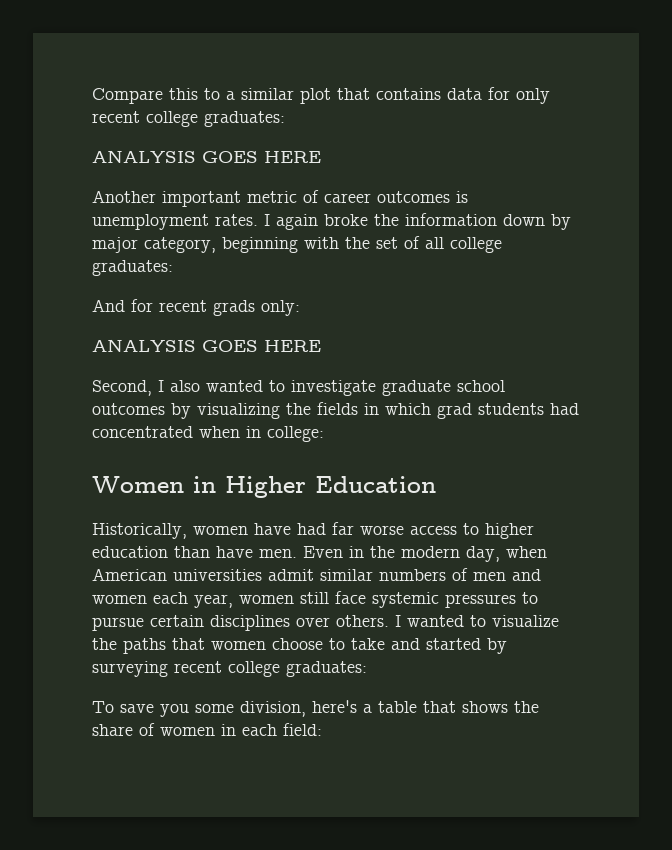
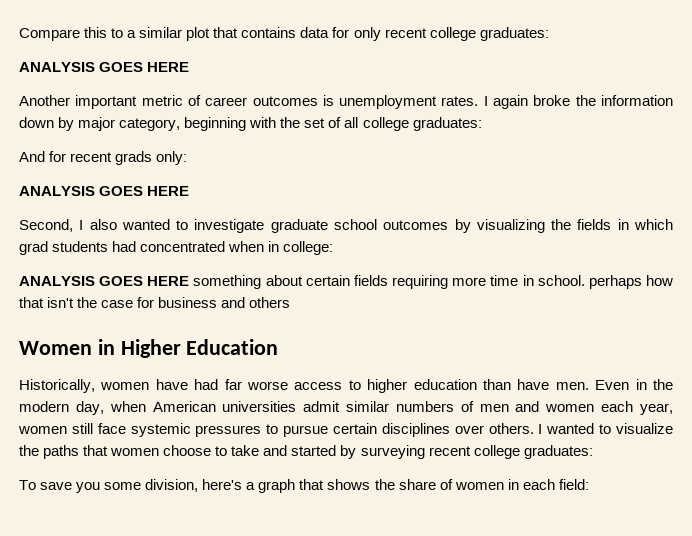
+ ANALYSIS GOES HERE something about certain fields requiring more time in school. perhaps how that isn't the case for business and others
- To save you some division, here's a table that shows the share of women in each field:
+ To save you some division, here's a graph that shows the share of women in each field:

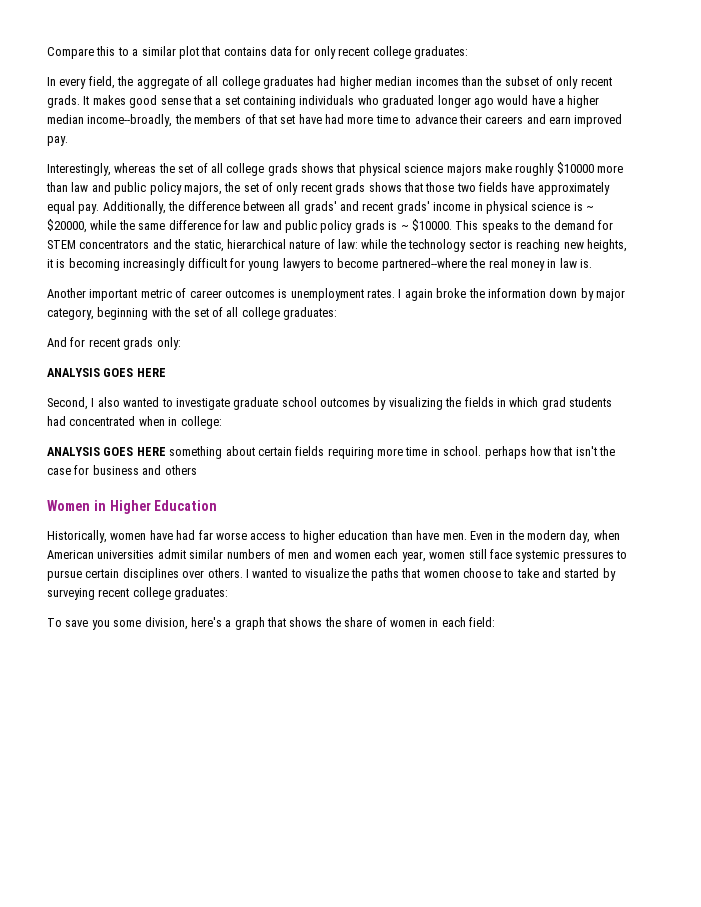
  Compare this to a similar plot that contains data for only recent college graduates:
- ANALYSIS GOES HERE
+ In every field, the aggregate of all college graduates had higher median incomes than the subset of only recent grads. It makes good sense that a set containing individuals who graduated longer ago would have a higher median income--broadly, the members of that set have had more time to advance their careers and earn improved pay.
+ Interestingly, whereas the set of all college grads shows that physical science majors make roughly $10000 more than law and public policy majors, the set of only recent grads shows that those two fields have approximately equal pay. Additionally, the difference between all grads' and recent grads' income in physical science is ~ $20000, while the same difference for law and public policy grads is ~ $10000. This speaks to the demand for STEM concentrators and the static, hierarchical nature of law: while the technology sector is reaching new heights, it is becoming increasingly difficult for young lawyers to become partnered--where the real money in law is.

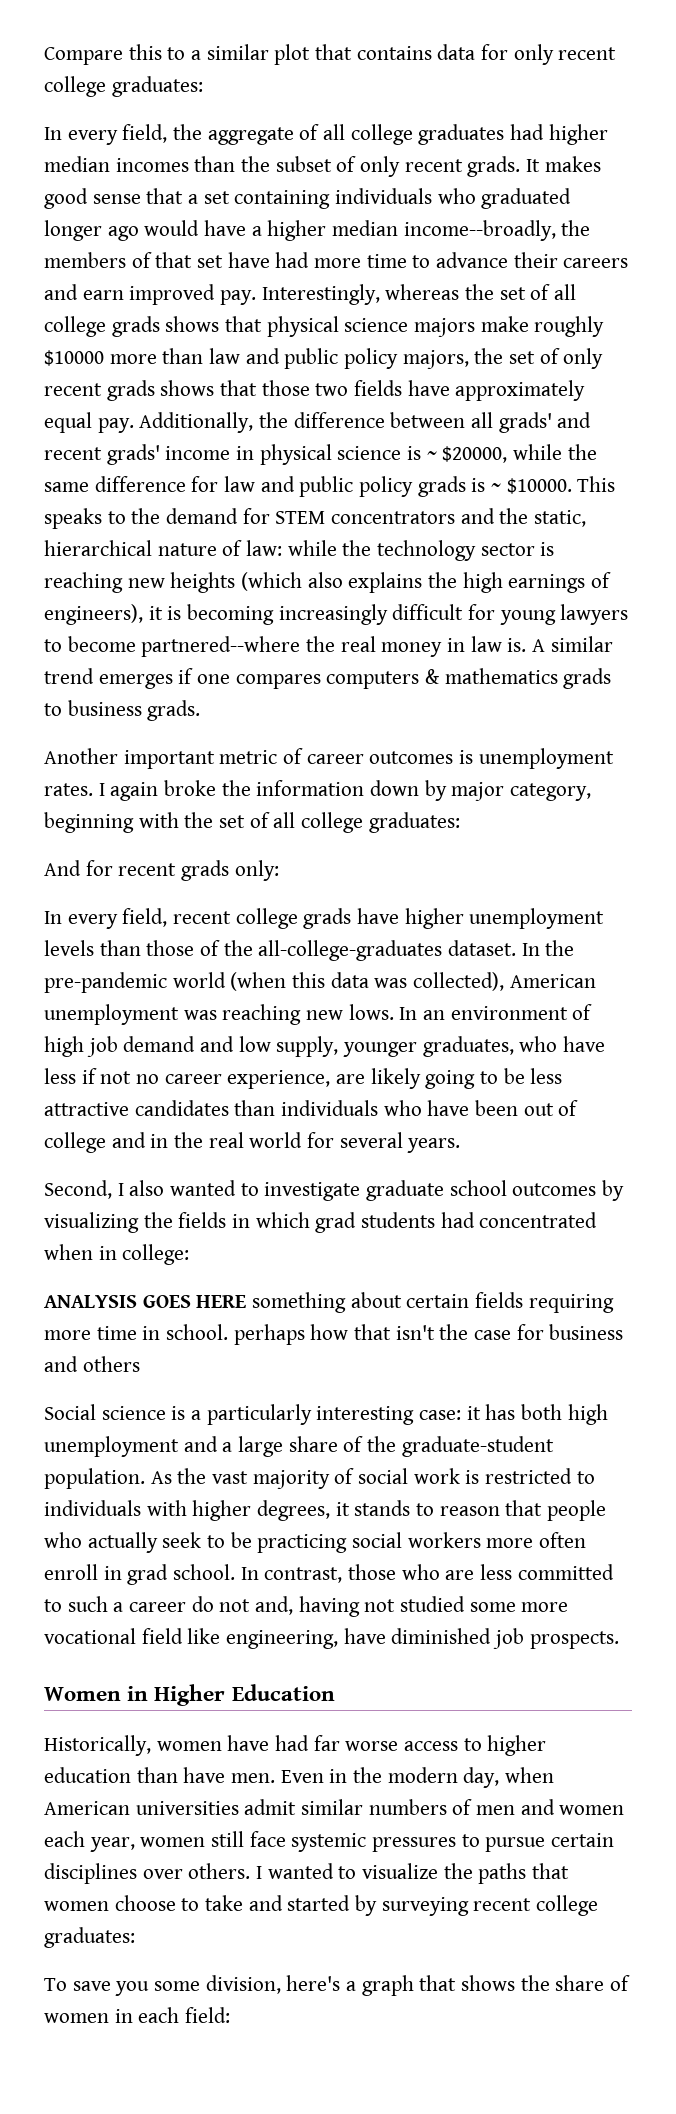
- It makes good sense that a set containing individuals who graduated longer ago would have a higher median income--broadly, the members of that set have had more time to advance their careers and earn improved pay.
- Interestingly, whereas the set of all college grads shows that physical science majors make roughly $10000 more than law and public policy majors, the set of only recent grads shows that those two fields have approximately equal pay.
+ It makes good sense that a set containing individuals who graduated longer ago would have a higher median income--broadly, the members of that set have had more time to advance their careers and earn improved pay. Interestingly, whereas the set of all college grads shows that physical science majors make roughly $10000 more than law and public policy majors, the set of only recent grads shows that those two fields have approximately equal pay.
- This speaks to the demand for STEM concentrators and the static, hierarchical nature of law: while the technology sector is reaching new heights, it is becoming increasingly difficult for young lawyers to become partnered--where the real money in law is.
+ This speaks to the demand for STEM concentrators and the static, hierarchical nature of law: while the technology sector is reaching new heights (which also explains the high earnings of engineers), it is becoming increasingly difficult for young lawyers to become partnered--where the real money in law is. A similar trend emerges if one compares computers & mathematics grads to business grads.
  And for recent grads only:
- ANALYSIS GOES HERE
+ In every field, recent college grads have higher unemployment levels than those of the all-college-graduates dataset. In the pre-pandemic world (when this data was collected), American unemployment was reaching new lows. In an environment of high job demand and low supply, younger graduates, who have less if not no career experience, are likely going to be less attractive candidates than individuals who have been out of college and in the real world for several years.
+ Social science is a particularly interesting case: it has both high unemployment and a large share of the graduate-student population. As the vast majority of social work is restricted to individuals with higher degrees, it stands to reason that people who actually seek to be practicing social workers more often enroll in grad school. In contrast, those who are less committed to such a career do not and, having not studied some more vocational field like engineering, have diminished job prospects.

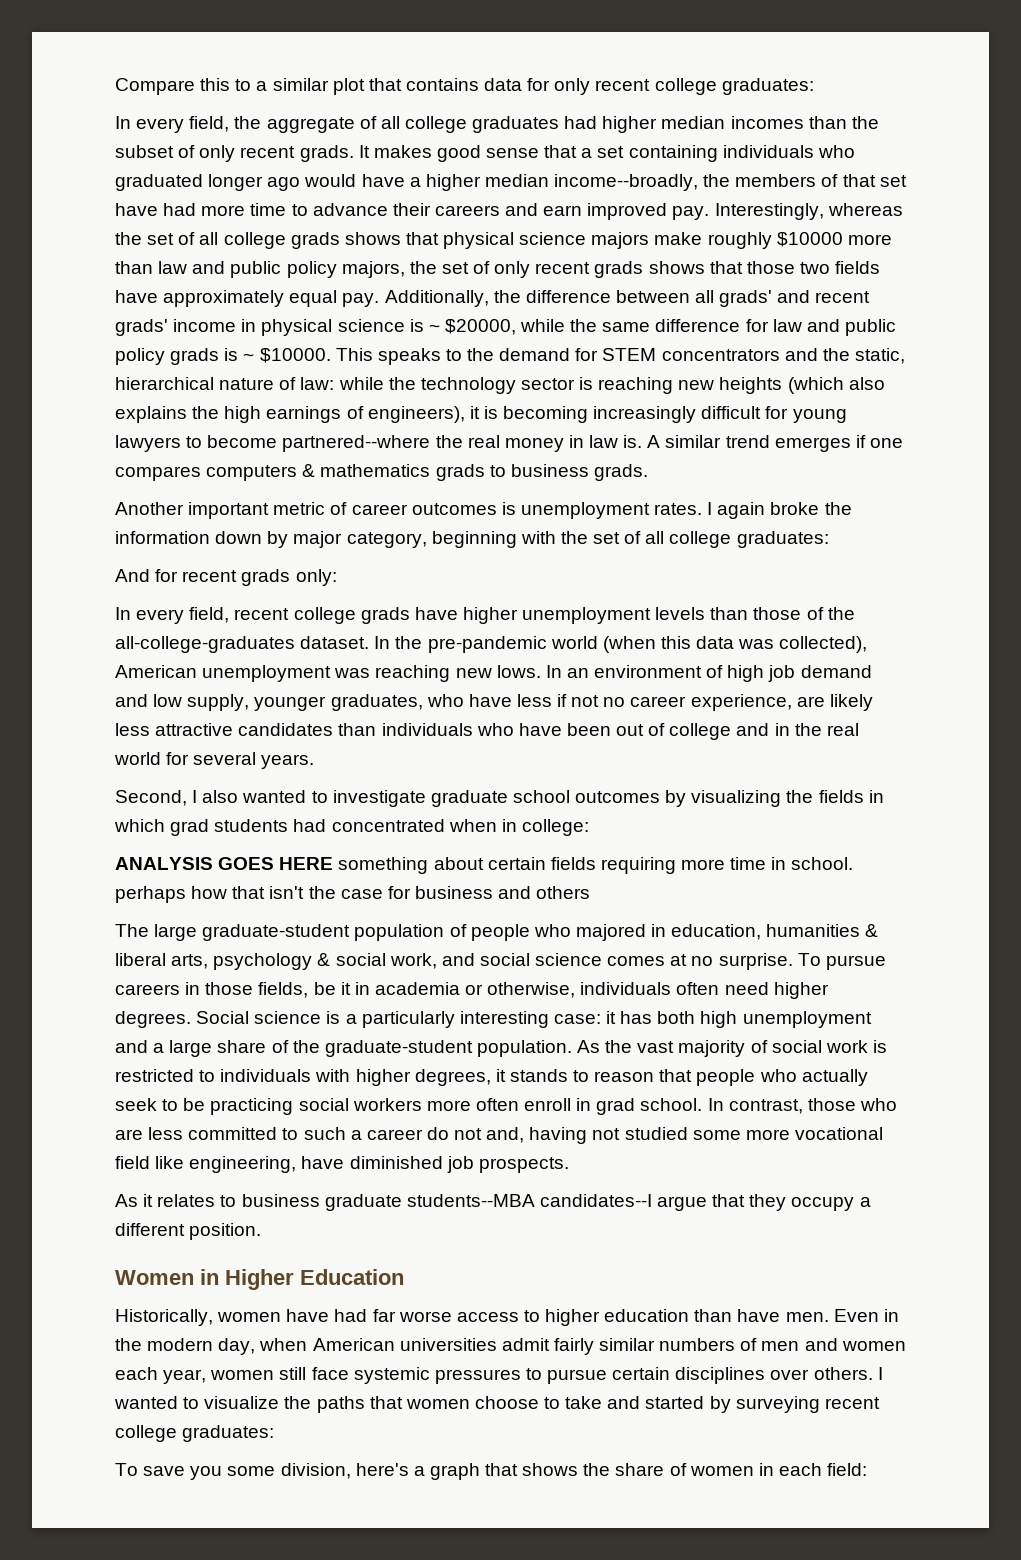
- In an environment of high job demand and low supply, younger graduates, who have less if not no career experience, are likely going to be less attractive candidates than individuals who have been out of college and in the real world for several years.
+ In an environment of high job demand and low supply, younger graduates, who have less if not no career experience, are likely less attractive candidates than individuals who have been out of college and in the real world for several years.
+ The large graduate-student population of people who majored in education, humanities & liberal arts, psychology & social work, and social science comes at no surprise. To pursue careers in those fields, be it in academia or otherwise, individuals often need higher degrees.
+ As it relates to business graduate students--MBA candidates--I argue that they occupy a different position.
- Even in the modern day, when American universities admit similar numbers of men and women each year, women still face systemic pressures to pursue certain disciplines over others.
+ Even in the modern day, when American universities admit fairly similar numbers of men and women each year, women still face systemic pressures to pursue certain disciplines over others.

